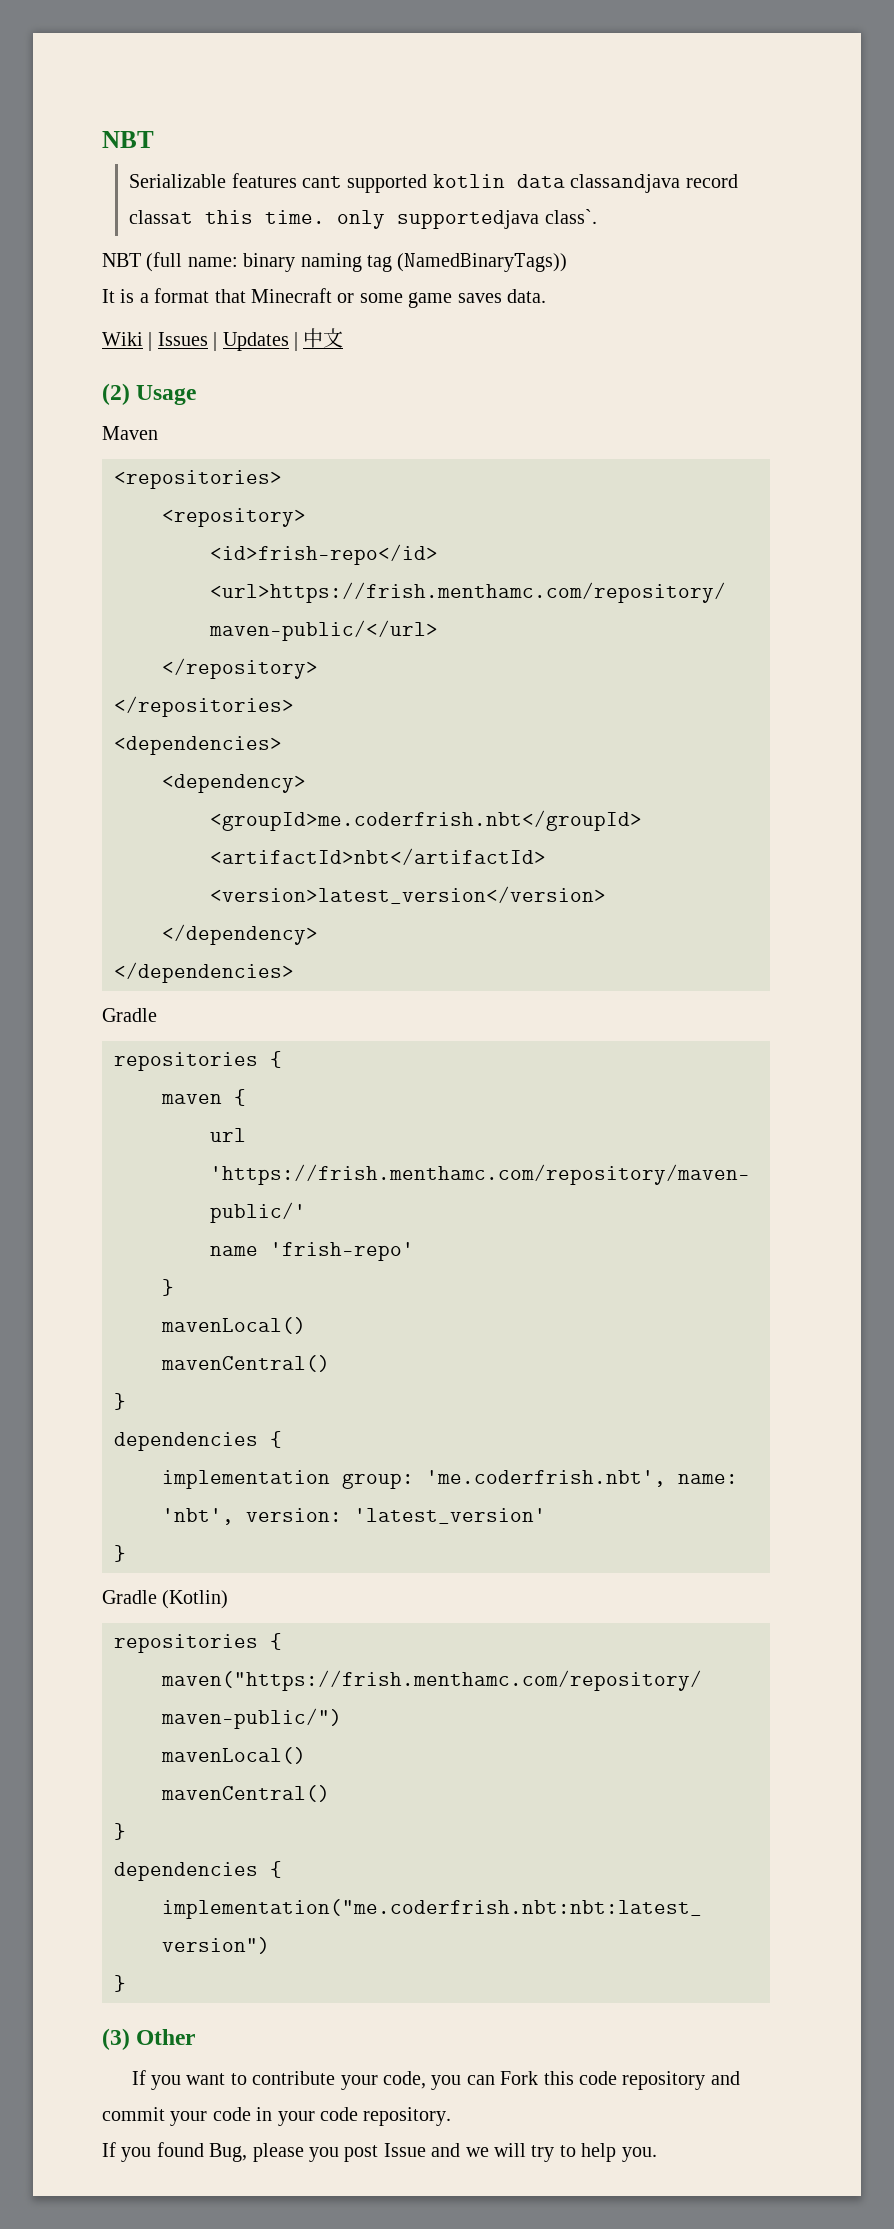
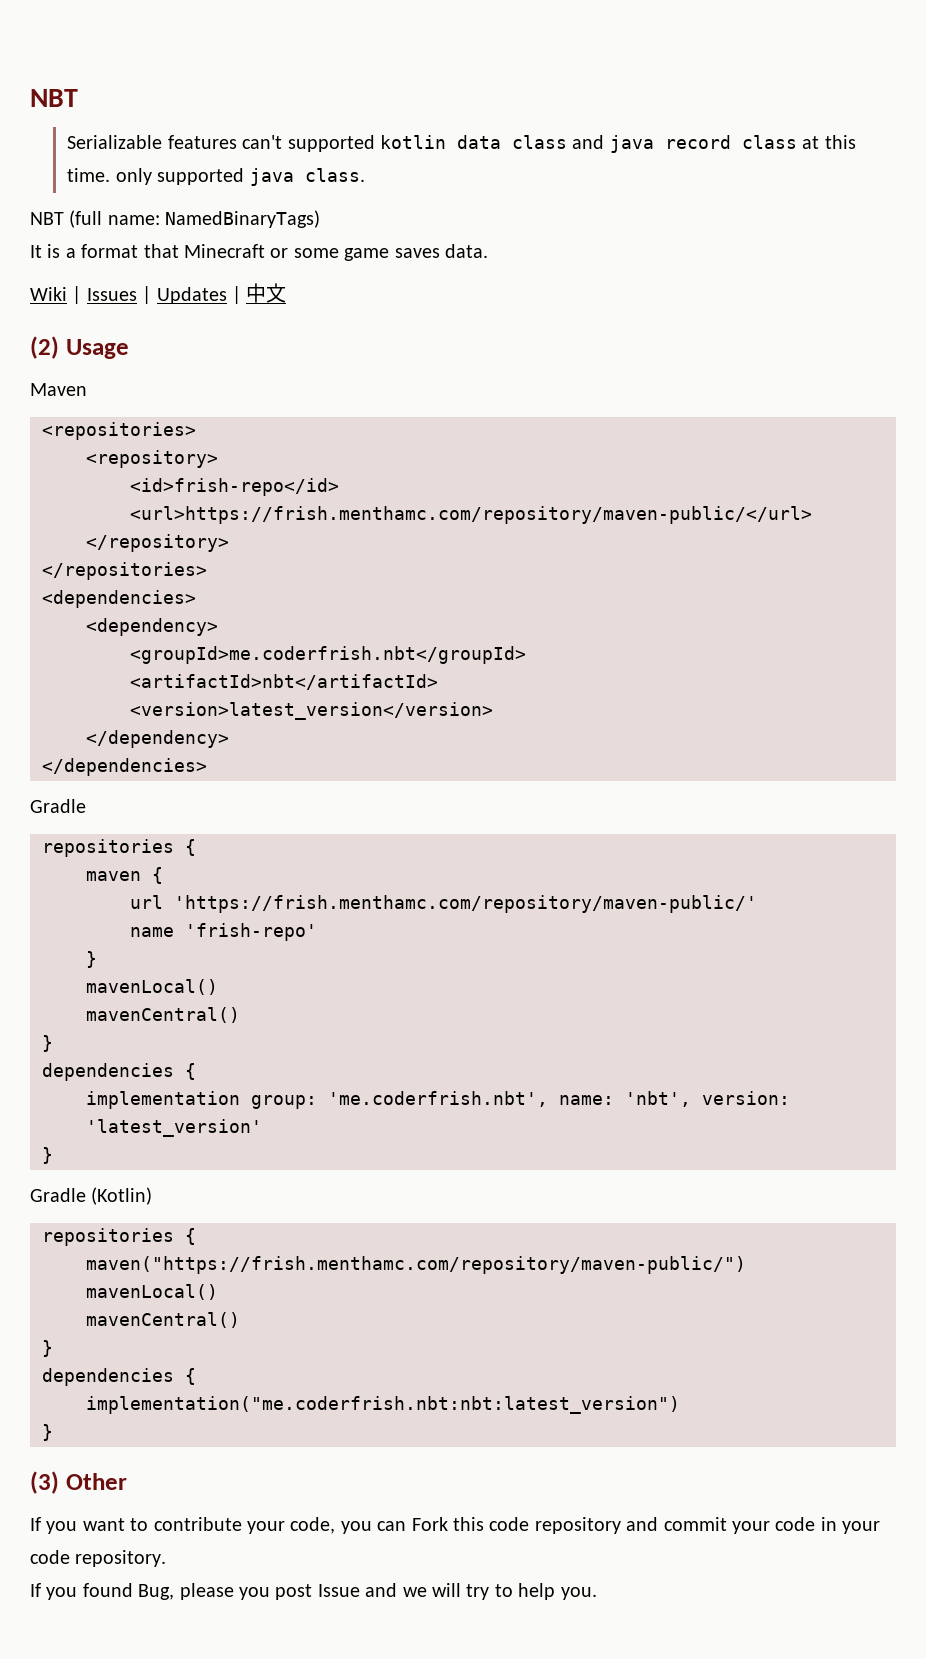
- Serializable features cant supported kotlin data classandjava record classat this time. only supportedjava class`.
+ Serializable features can't supported kotlin data class and java record class at this time. only supported java class.
- NBT (full name: binary naming tag (NamedBinaryTags))
+ NBT (full name: NamedBinaryTags)

